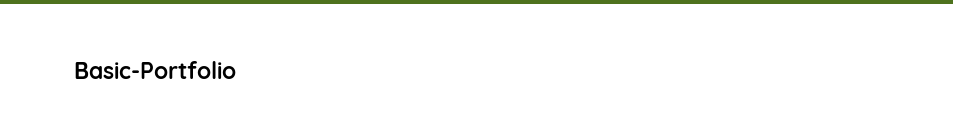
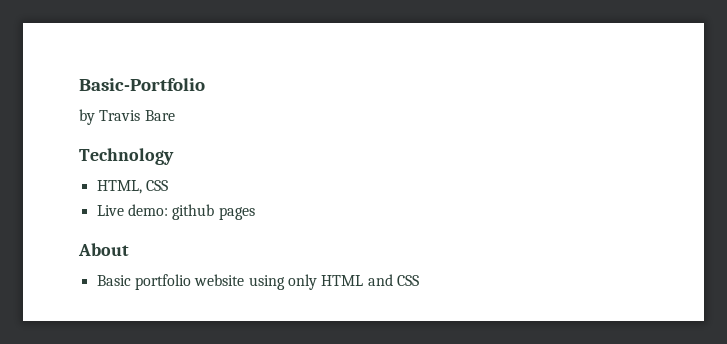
+ by Travis Bare
+ Technology
+ HTML, CSS
+ Live demo: github pages
+ About
+ Basic portfolio website using only HTML and CSS

